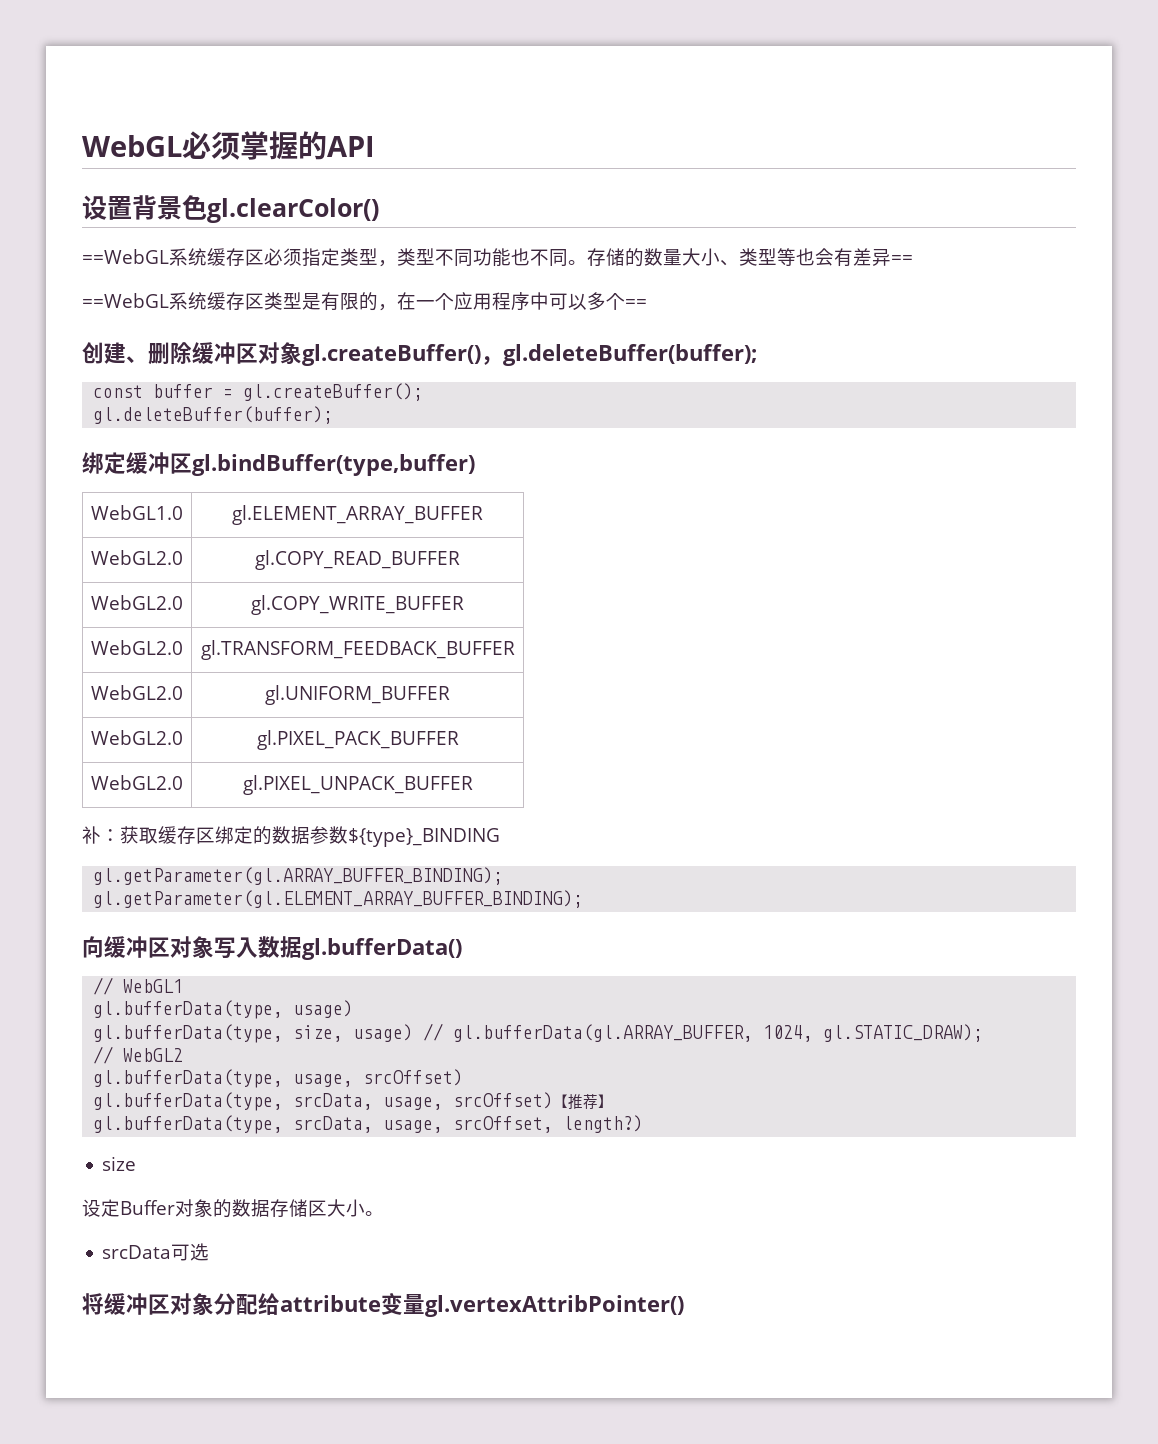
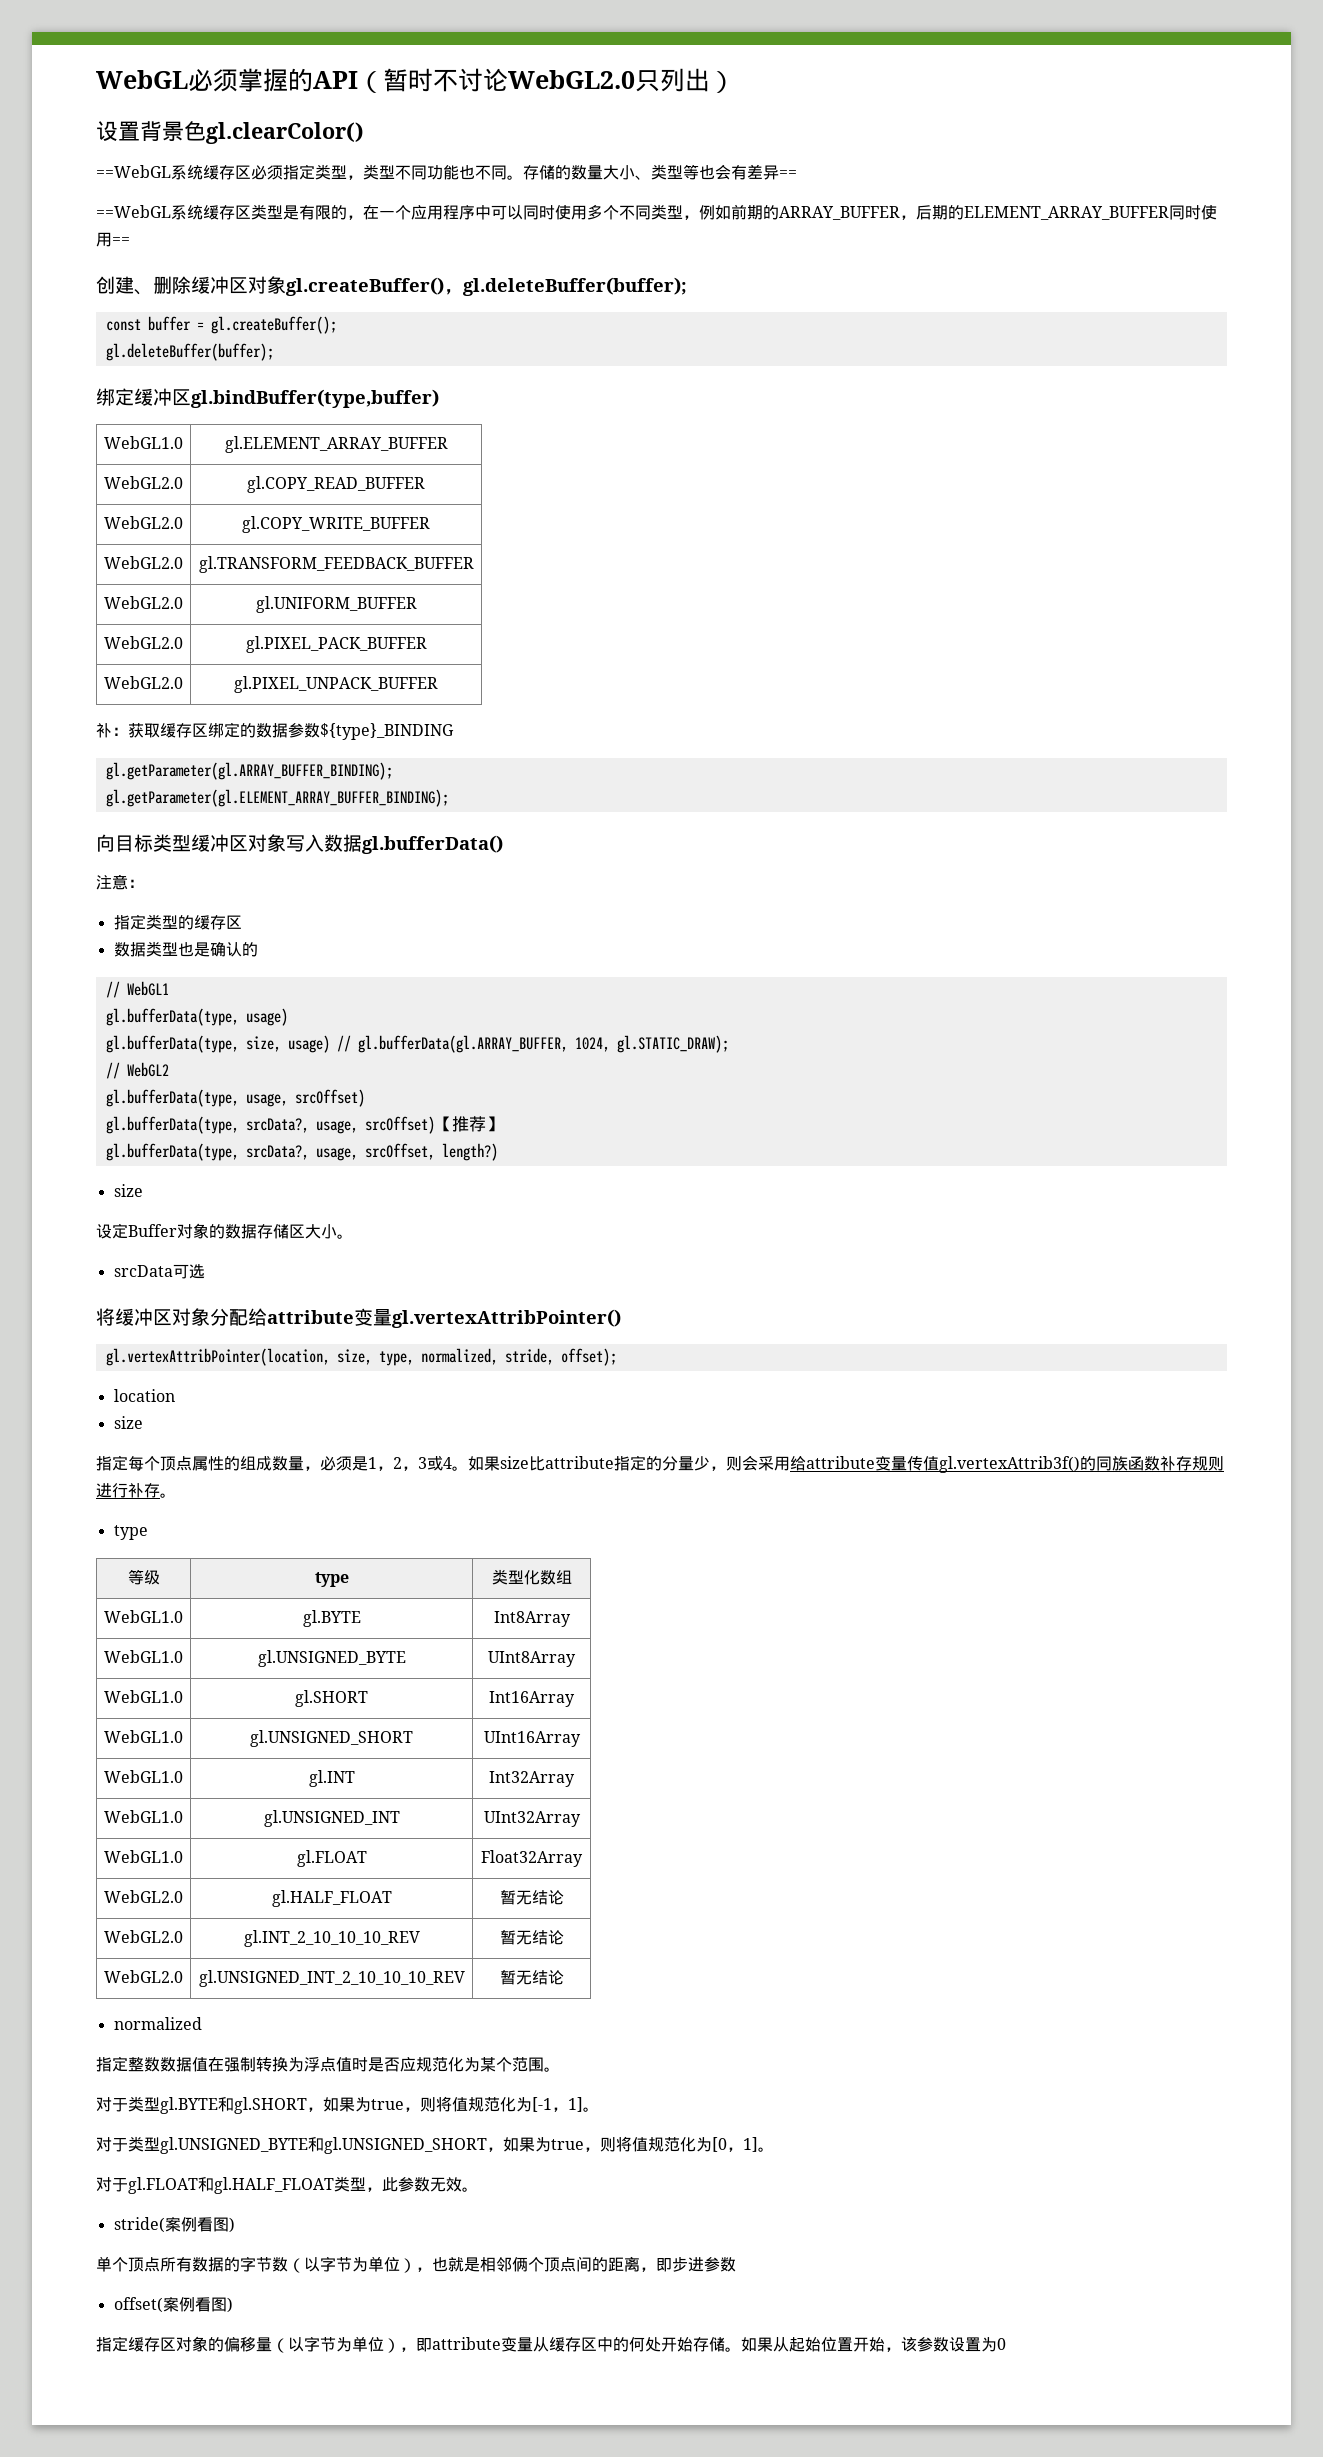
- WebGL必须掌握的API
+ WebGL必须掌握的API（暂时不讨论WebGL2.0只列出）
- ==WebGL系统缓存区类型是有限的，在一个应用程序中可以多个==
+ ==WebGL系统缓存区类型是有限的，在一个应用程序中可以同时使用多个不同类型，例如前期的ARRAY_BUFFER，后期的ELEMENT_ARRAY_BUFFER同时使用==
- 向缓冲区对象写入数据gl.bufferData()
+ 向目标类型缓冲区对象写入数据gl.bufferData()
+ 注意：
+ 指定类型的缓存区
+ 数据类型也是确认的
- gl.bufferData(type, srcData, usage, srcOffset)【推荐】
+ gl.bufferData(type, srcData?, usage, srcOffset)【推荐】
- gl.bufferData(type, srcData, usage, srcOffset, length?)
+ gl.bufferData(type, srcData?, usage, srcOffset, length?)
+ gl.vertexAttribPointer(location, size, type, normalized, stride, offset);
+ location
+ size
+ 指定每个顶点属性的组成数量，必须是1，2，3或4。如果size比attribute指定的分量少，则会采用给attribute变量传值gl.vertexAttrib3f()的同族函数补存规则进行补存。
+ type
+ 等级 | type | 类型化数组
+ WebGL1.0 | gl.BYTE | Int8Array
+ WebGL1.0 | gl.UNSIGNED_BYTE | UInt8Array
+ WebGL1.0 | gl.SHORT | Int16Array
+ WebGL1.0 | gl.UNSIGNED_SHORT | UInt16Array
+ WebGL1.0 | gl.INT | Int32Array
+ WebGL1.0 | gl.UNSIGNED_INT | UInt32Array
+ WebGL1.0 | gl.FLOAT | Float32Array
+ WebGL2.0 | gl.HALF_FLOAT | 暂无结论
+ WebGL2.0 | gl.INT_2_10_10_10_REV | 暂无结论
+ WebGL2.0 | gl.UNSIGNED_INT_2_10_10_10_REV | 暂无结论
+ normalized
+ 指定整数数据值在强制转换为浮点值时是否应规范化为某个范围。
+ 对于类型gl.BYTE和gl.SHORT，如果为true，则将值规范化为[-1，1]。
+ 对于类型gl.UNSIGNED_BYTE和gl.UNSIGNED_SHORT，如果为true，则将值规范化为[0，1]。
+ 对于gl.FLOAT和gl.HALF_FLOAT类型，此参数无效。
+ stride(案例看图)
+ 单个顶点所有数据的字节数（以字节为单位），也就是相邻俩个顶点间的距离，即步进参数
+ offset(案例看图)
+ 指定缓存区对象的偏移量（以字节为单位），即attribute变量从缓存区中的何处开始存储。如果从起始位置开始，该参数设置为0

